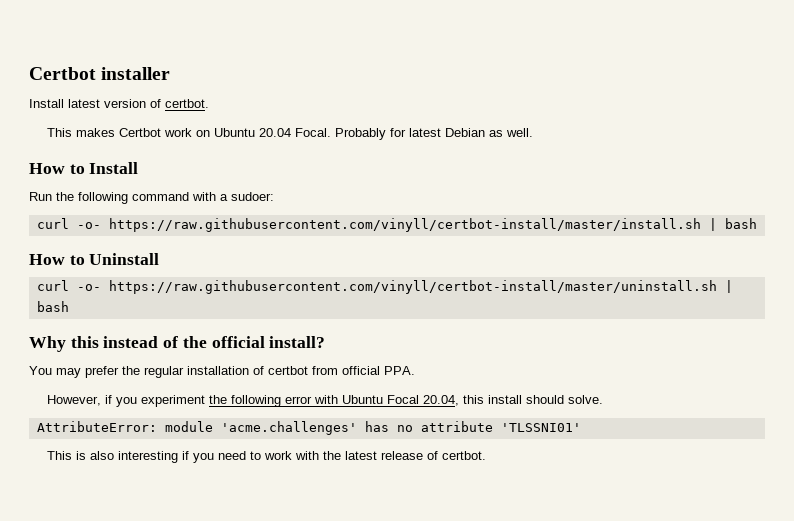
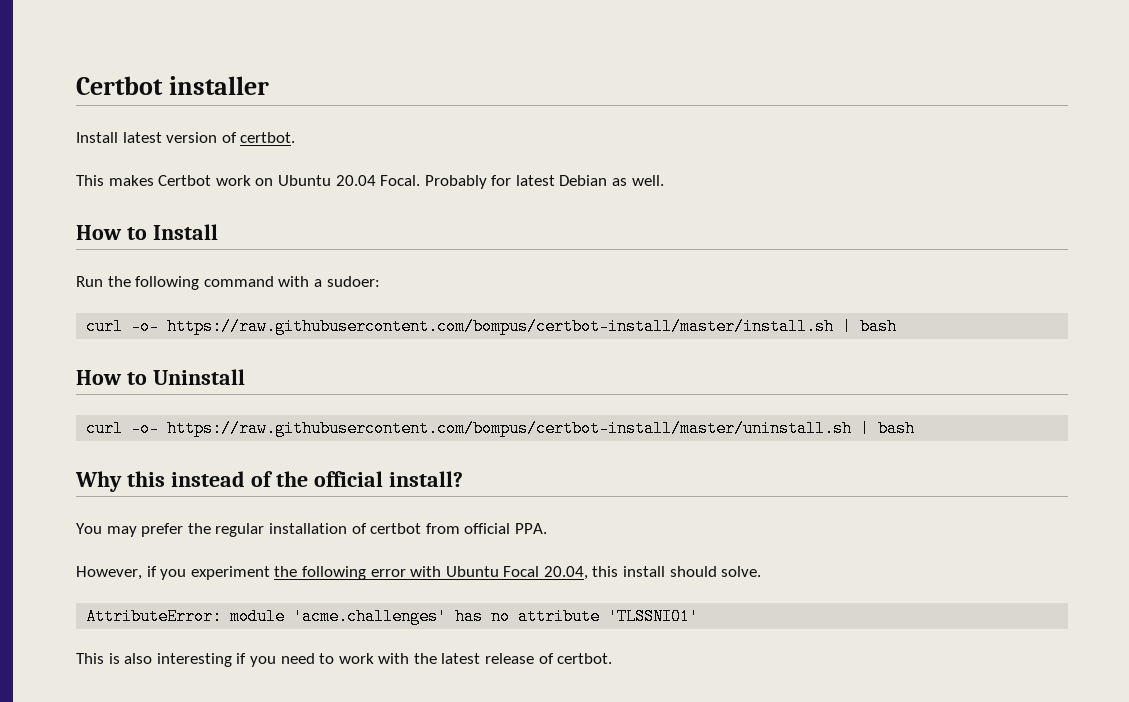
- curl -o- https://raw.githubusercontent.com/vinyll/certbot-install/master/install.sh | bash
+ curl -o- https://raw.githubusercontent.com/bompus/certbot-install/master/install.sh | bash
- curl -o- https://raw.githubusercontent.com/vinyll/certbot-install/master/uninstall.sh | bash
+ curl -o- https://raw.githubusercontent.com/bompus/certbot-install/master/uninstall.sh | bash

